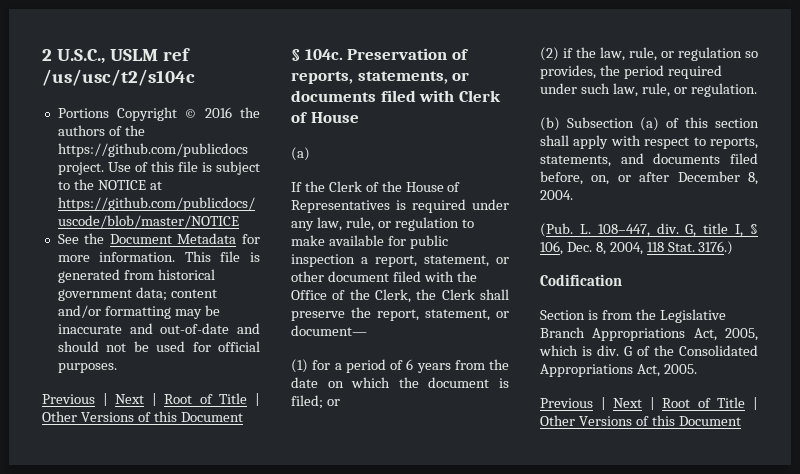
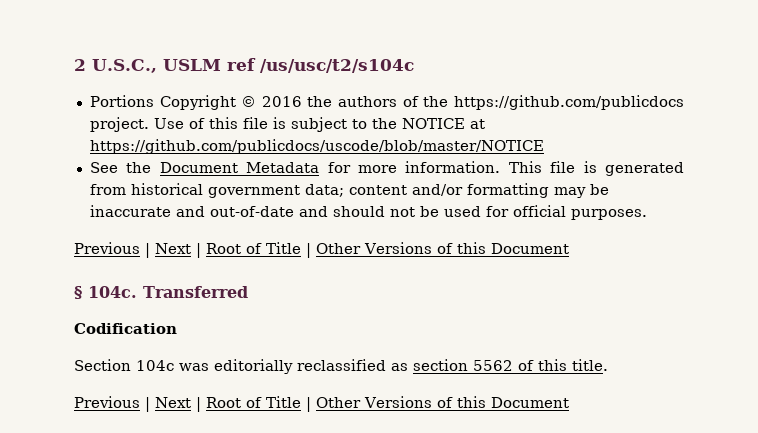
- Preservation of reports, statements, or documents filed with Clerk of House
- (a)
- If the Clerk of the House of Representatives is required under any law, rule, or regulation to make available for public inspection a report, statement, or other document filed with the Office of the Clerk, the Clerk shall preserve the report, statement, or document—
- (1) for a period of 6 years from the date on which the document is filed; or
- (2) if the law, rule, or regulation so provides, the period required under such law, rule, or regulation.
- (b) Subsection (a) of this section shall apply with respect to reports, statements, and documents filed before, on, or after December 8, 2004.
- (Pub. L. 108–447, div. G, title I, § 106, Dec. 8, 2004, 118 Stat. 3176.)
+ Transferred
  Codification
- Section is from the Legislative Branch Appropriations Act, 2005, which is div. G of the Consolidated Appropriations Act, 2005.
+ Section 104c was editorially reclassified as section 5562 of this title.

